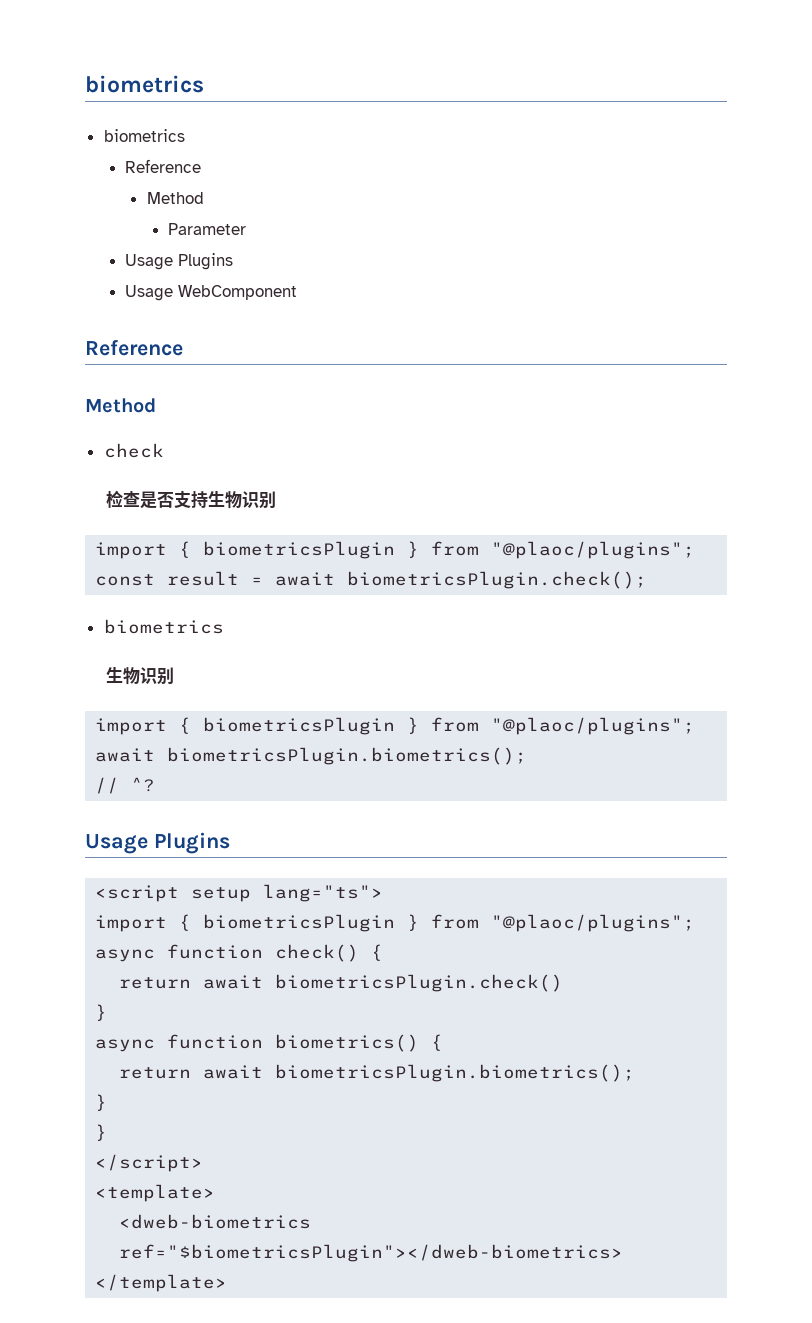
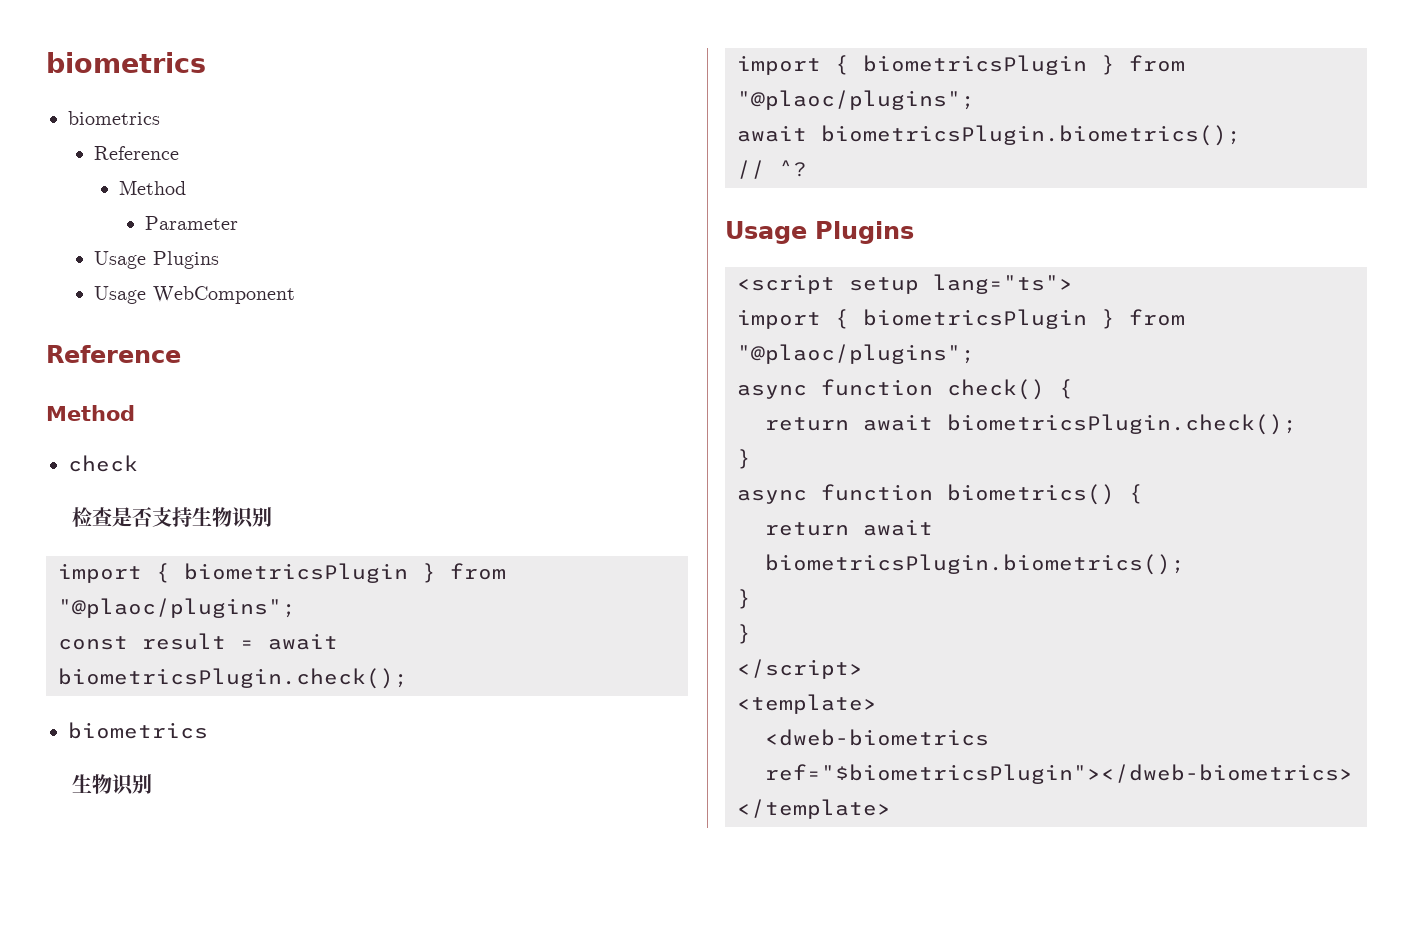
- return await biometricsPlugin.check()
+ return await biometricsPlugin.check();

